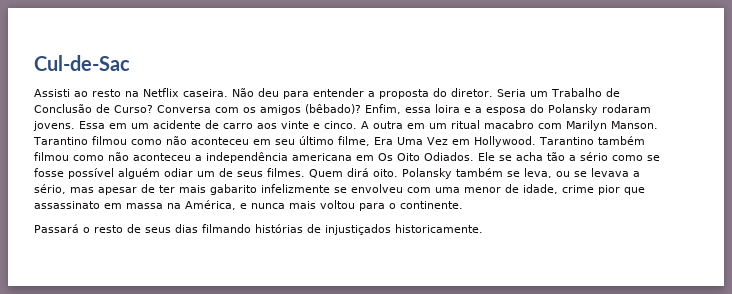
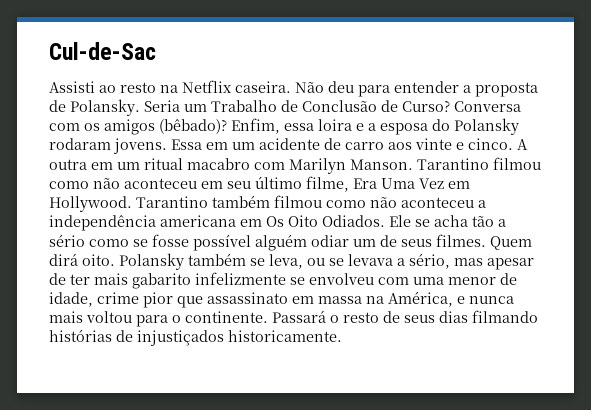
- Não deu para entender a proposta do diretor.
+ Não deu para entender a proposta de Polansky.
- Polansky também se leva, ou se levava a sério, mas apesar de ter mais gabarito infelizmente se envolveu com uma menor de idade, crime pior que assassinato em massa na América, e nunca mais voltou para o continente.
- Passará o resto de seus dias filmando histórias de injustiçados historicamente.
+ Polansky também se leva, ou se levava a sério, mas apesar de ter mais gabarito infelizmente se envolveu com uma menor de idade, crime pior que assassinato em massa na América, e nunca mais voltou para o continente. Passará o resto de seus dias filmando histórias de injustiçados historicamente.

